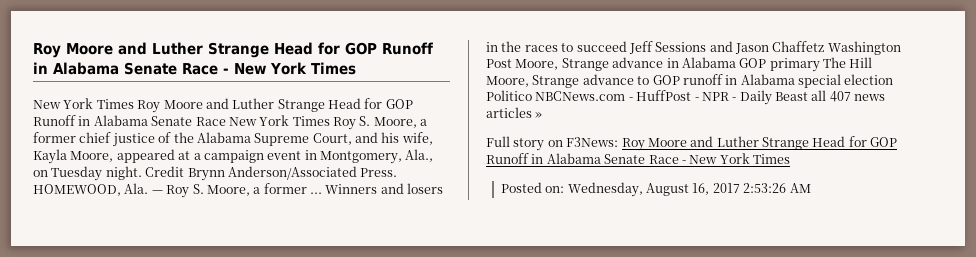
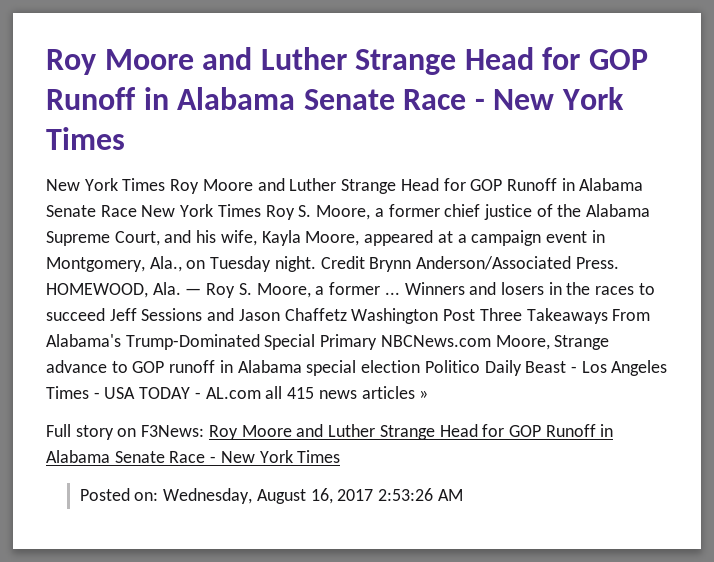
- Winners and losers in the races to succeed Jeff Sessions and Jason Chaffetz Washington Post Moore, Strange advance in Alabama GOP primary The Hill Moore, Strange advance to GOP runoff in Alabama special election Politico NBCNews.com - HuffPost - NPR - Daily Beast all 407 news articles »
+ Winners and losers in the races to succeed Jeff Sessions and Jason Chaffetz Washington Post Three Takeaways From Alabama's Trump-Dominated Special Primary NBCNews.com Moore, Strange advance to GOP runoff in Alabama special election Politico Daily Beast - Los Angeles Times - USA TODAY - AL.com all 415 news articles »

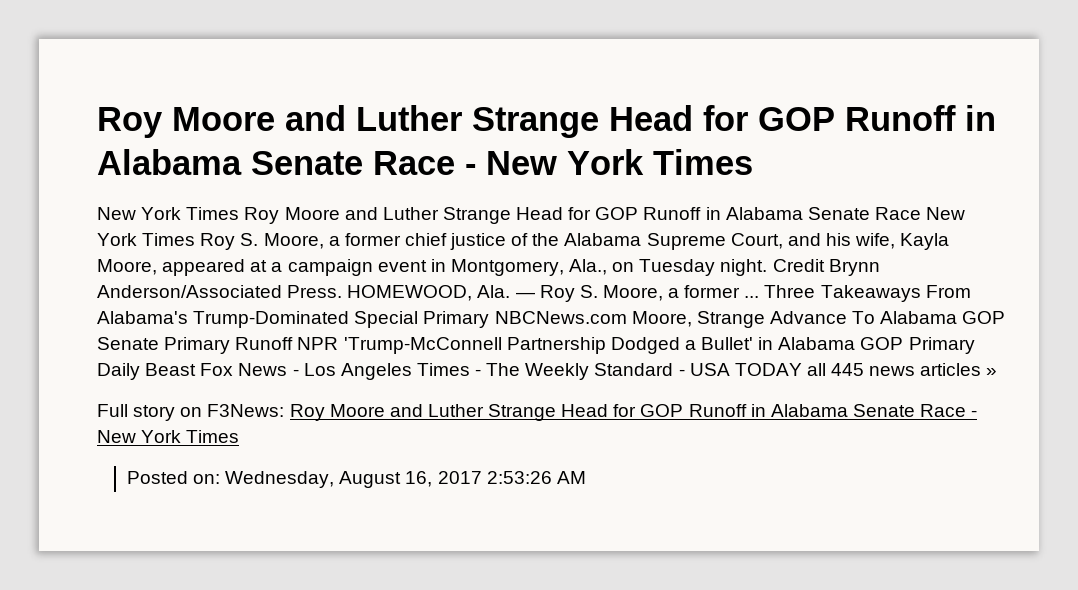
- Winners and losers in the races to succeed Jeff Sessions and Jason Chaffetz Washington Post Three Takeaways From Alabama's Trump-Dominated Special Primary NBCNews.com Moore, Strange advance to GOP runoff in Alabama special election Politico Daily Beast - Los Angeles Times - USA TODAY - AL.com all 415 news articles »
+ Three Takeaways From Alabama's Trump-Dominated Special Primary NBCNews.com Moore, Strange Advance To Alabama GOP Senate Primary Runoff NPR 'Trump-McConnell Partnership Dodged a Bullet' in Alabama GOP Primary Daily Beast Fox News - Los Angeles Times - The Weekly Standard - USA TODAY all 445 news articles »

